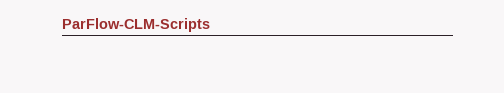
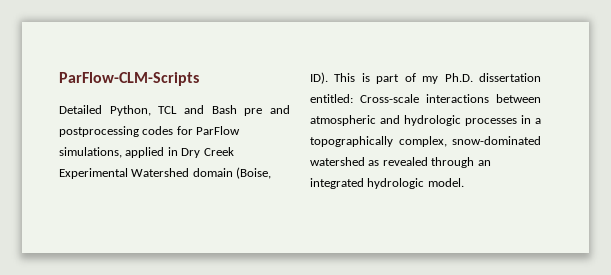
+ Detailed Python, TCL and Bash pre and postprocessing codes for ParFlow simulations, applied in Dry Creek Experimental Watershed domain (Boise, ID). This is part of my Ph.D. dissertation entitled: Cross-scale interactions between atmospheric and hydrologic processes in a topographically complex, snow-dominated watershed as revealed through an integrated hydrologic model.

